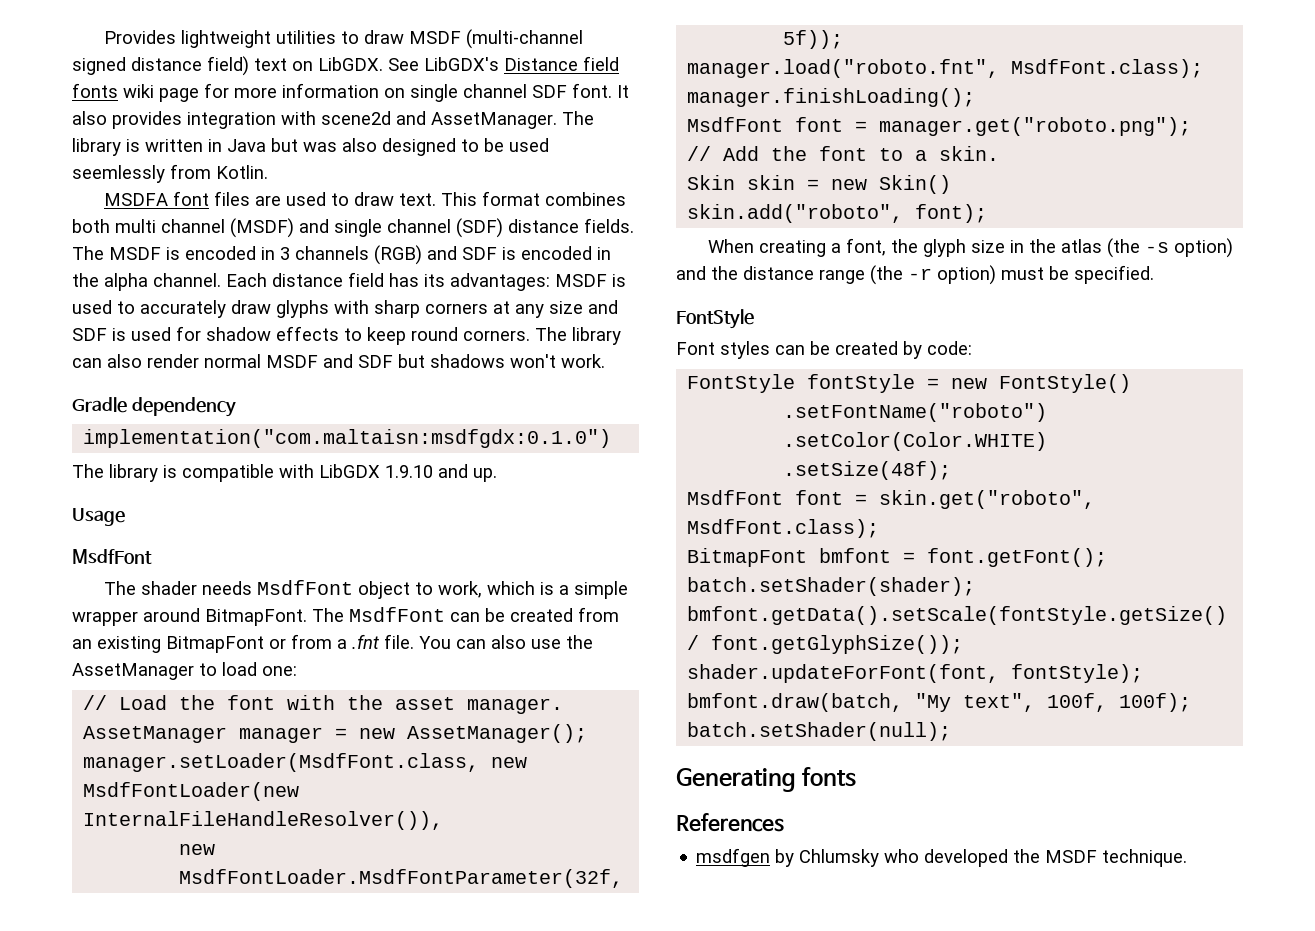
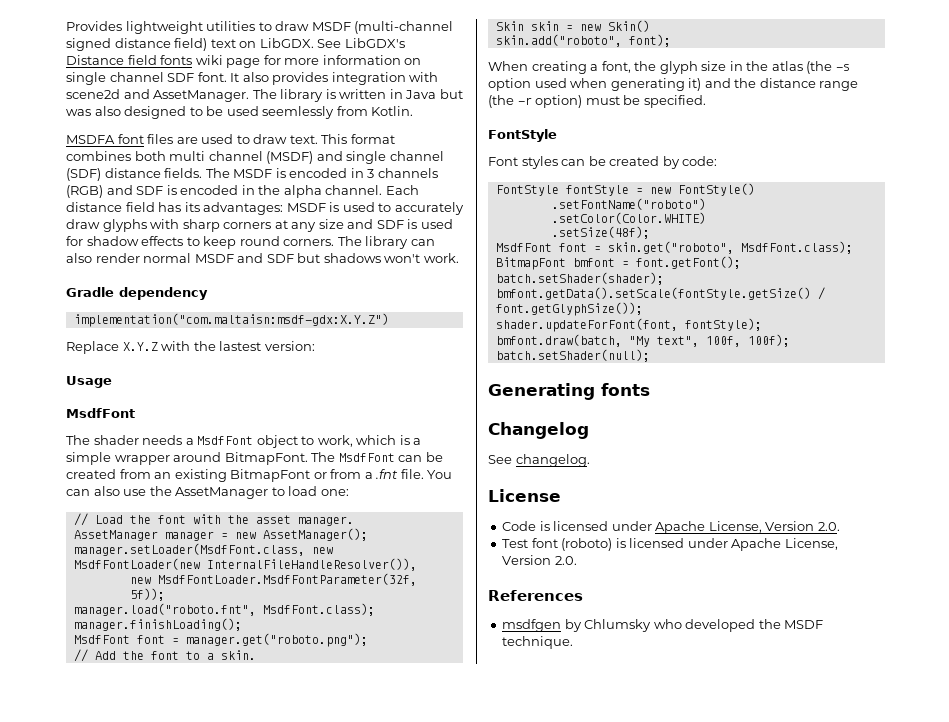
- implementation("com.maltaisn:msdfgdx:0.1.0")
- The library is compatible with LibGDX 1.9.10 and up.
+ implementation("com.maltaisn:msdf-gdx:X.Y.Z")
+ Replace X.Y.Z with the lastest version:
- The shader needs MsdfFont object to work, which is a simple wrapper around BitmapFont.
+ The shader needs a MsdfFont object to work, which is a simple wrapper around BitmapFont.
- When creating a font, the glyph size in the atlas (the -s option) and the distance range (the -r option) must be specified.
+ When creating a font, the glyph size in the atlas (the -s option used when generating it) and the distance range (the -r option) must be specified.
+ Changelog
+ See changelog.
+ License
+ Code is licensed under Apache License, Version 2.0.
+ Test font (roboto) is licensed under Apache License, Version 2.0.

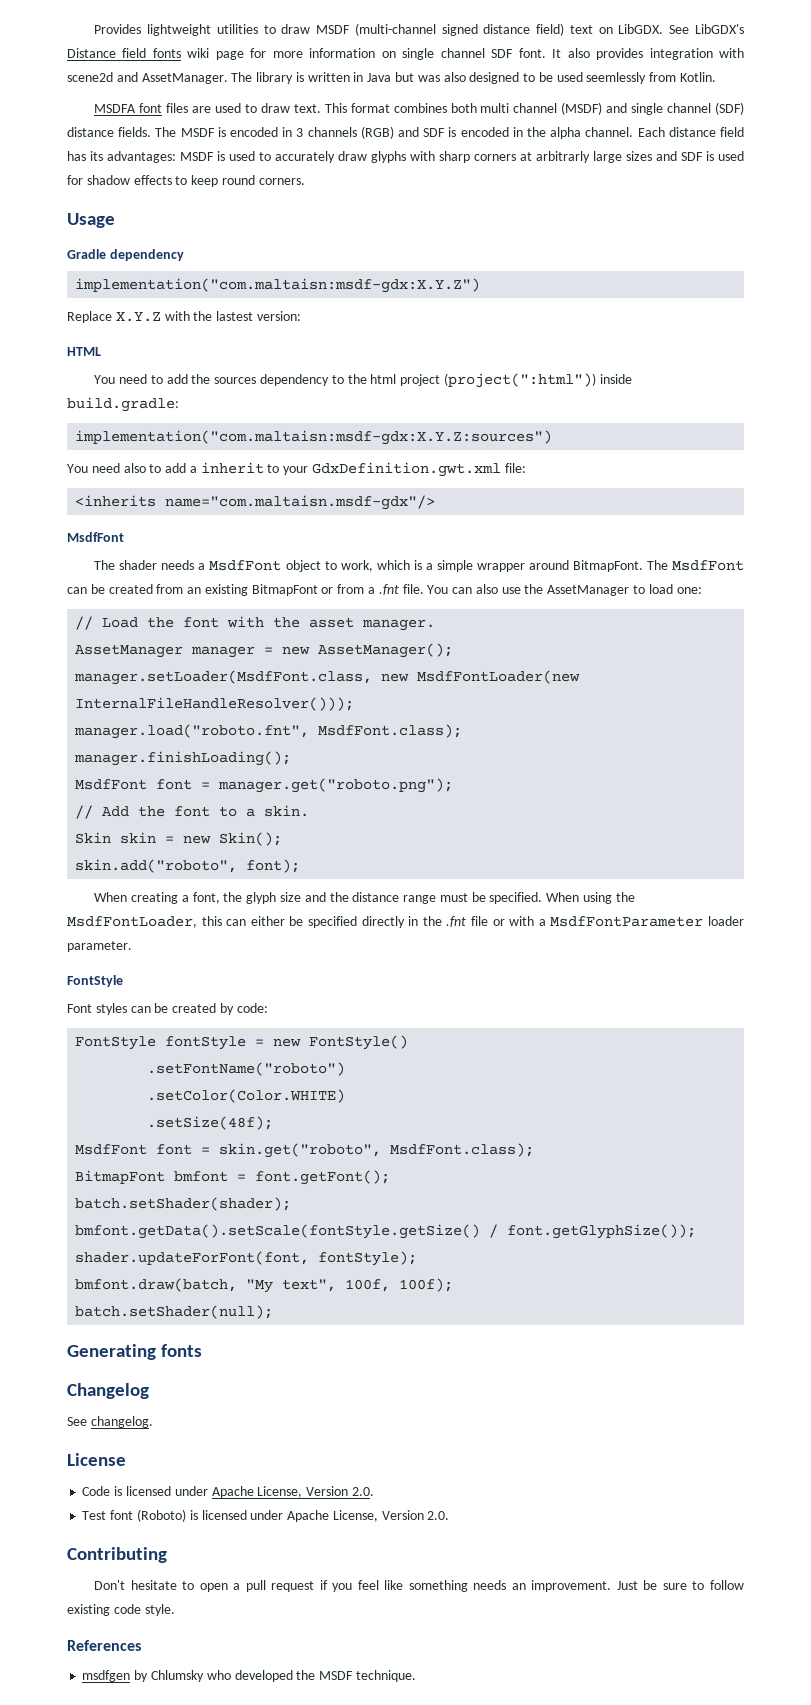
- Each distance field has its advantages: MSDF is used to accurately draw glyphs with sharp corners at any size and SDF is used for shadow effects to keep round corners. The library can also render normal MSDF and SDF but shadows won't work.
+ Each distance field has its advantages: MSDF is used to accurately draw glyphs with sharp corners at arbitrarly large sizes and SDF is used for shadow effects to keep round corners.
+ Usage
- Usage
+ HTML
+ You need to add the sources dependency to the html project (project(":html")) inside build.gradle:
+ implementation("com.maltaisn:msdf-gdx:X.Y.Z:sources")
+ You need also to add a inherit to your GdxDefinition.gwt.xml file:
+ <inherits name="com.maltaisn.msdf-gdx"/>
- manager.setLoader(MsdfFont.class, new MsdfFontLoader(new InternalFileHandleResolver()),
- new MsdfFontLoader.MsdfFontParameter(32f, 5f));
+ manager.setLoader(MsdfFont.class, new MsdfFontLoader(new InternalFileHandleResolver()));
- Skin skin = new Skin()
+ Skin skin = new Skin();
- When creating a font, the glyph size in the atlas (the -s option used when generating it) and the distance range (the -r option) must be specified.
+ When creating a font, the glyph size and the distance range must be specified. When using the MsdfFontLoader, this can either be specified directly in the .fnt file or with a MsdfFontParameter loader parameter.
- Test font (roboto) is licensed under Apache License, Version 2.0.
+ Test font (Roboto) is licensed under Apache License, Version 2.0.
+ Contributing
+ Don't hesitate to open a pull request if you feel like something needs an improvement. Just be sure to follow existing code style.

